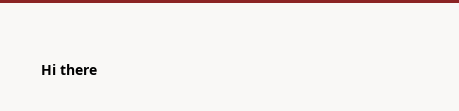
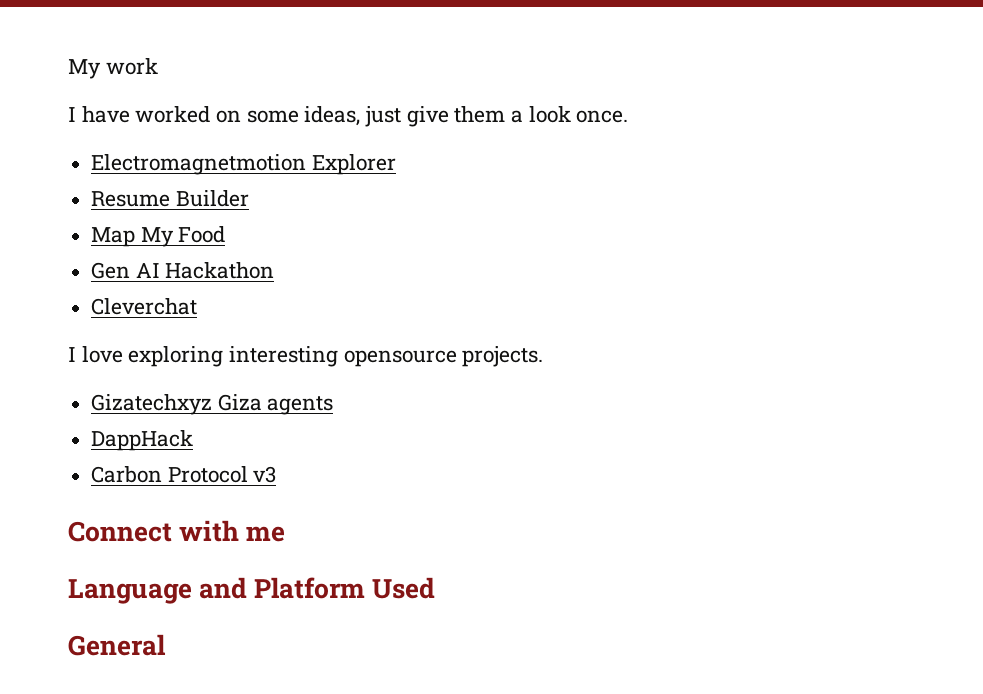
- Hi there
+ My work
+ I have worked on some ideas, just give them a look once.
+ Electromagnetmotion Explorer
+ Resume Builder
+ Map My Food
+ Gen AI Hackathon
+ Cleverchat
+ I love exploring interesting opensource projects.
+ Gizatechxyz Giza agents
+ DappHack
+ Carbon Protocol v3
+ Connect with me
+ Language and Platform Used
+ General

